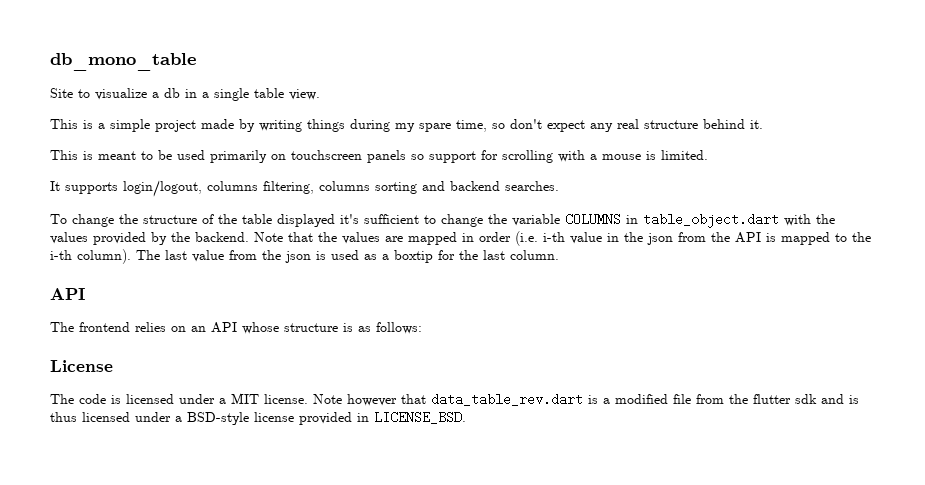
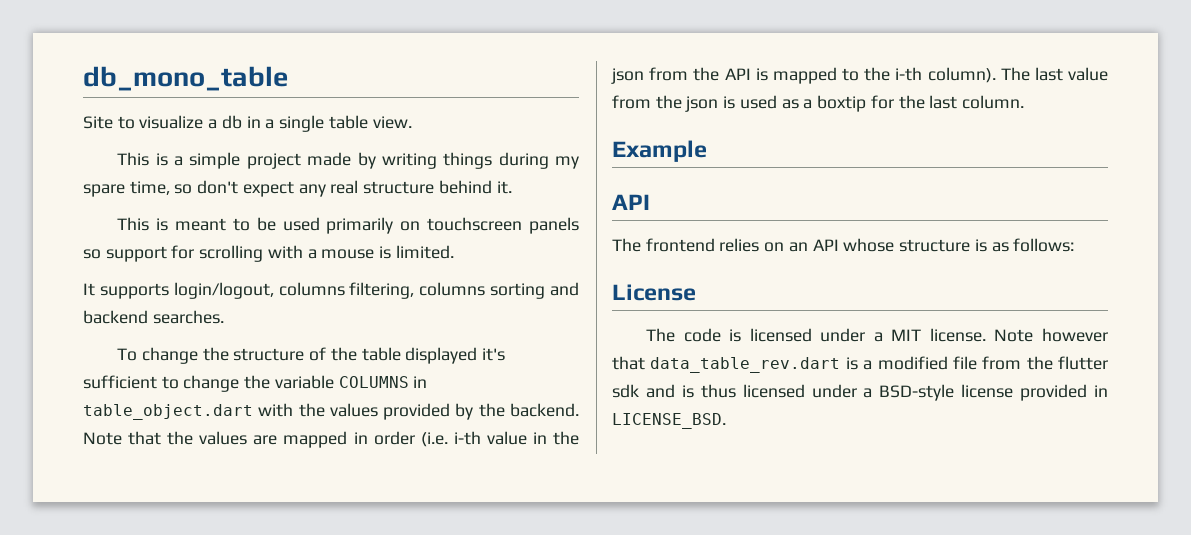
+ Example

